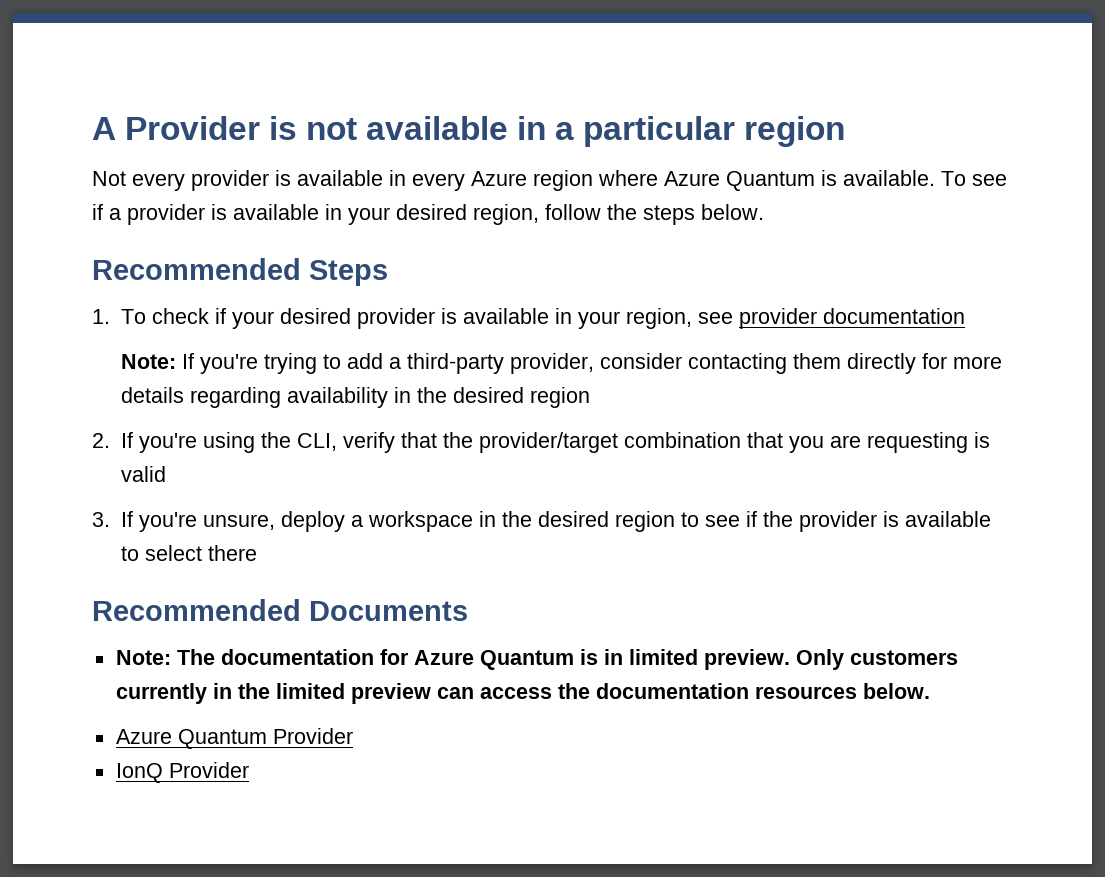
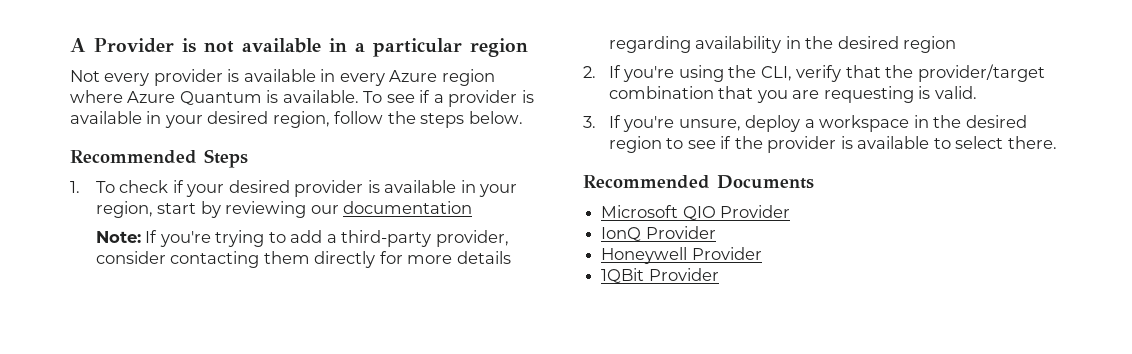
- 1. To check if your desired provider is available in your region, see provider documentation
+ 1. To check if your desired provider is available in your region, start by reviewing our documentation
- 2. If you're using the CLI, verify that the provider/target combination that you are requesting is valid
+ 2. If you're using the CLI, verify that the provider/target combination that you are requesting is valid.
- 3. If you're unsure, deploy a workspace in the desired region to see if the provider is available to select there
+ 3. If you're unsure, deploy a workspace in the desired region to see if the provider is available to select there.
- Note: The documentation for Azure Quantum is in limited preview. Only customers currently in the limited preview can access the documentation resources below.
- Azure Quantum Provider
+ Microsoft QIO Provider
+ Honeywell Provider
+ 1QBit Provider

